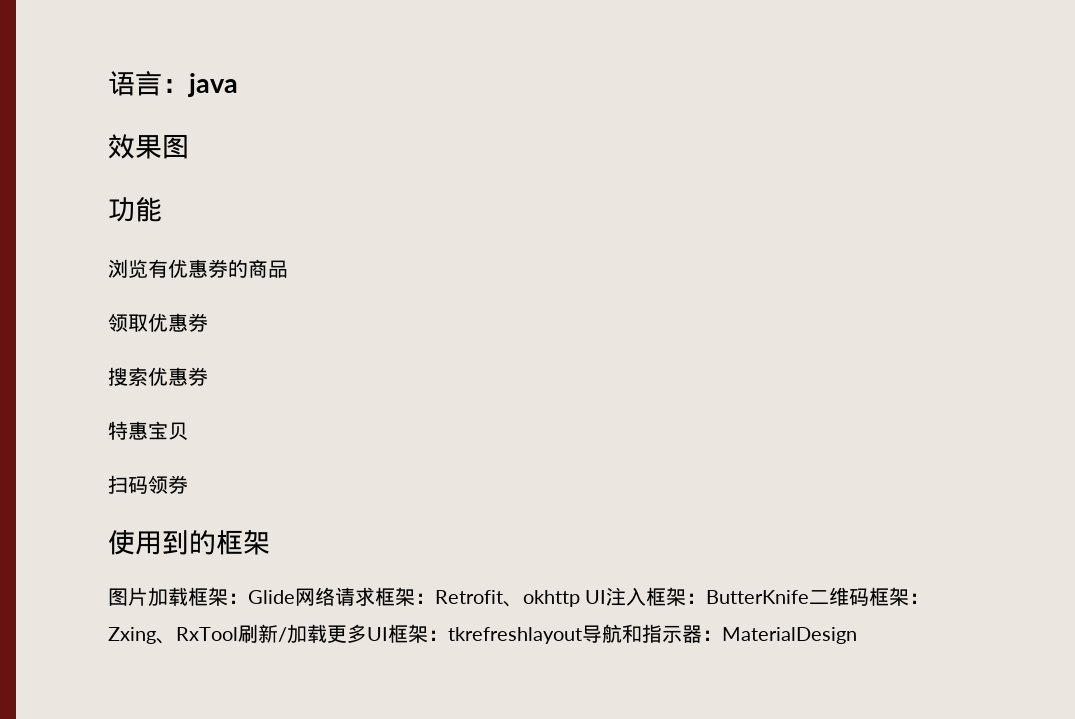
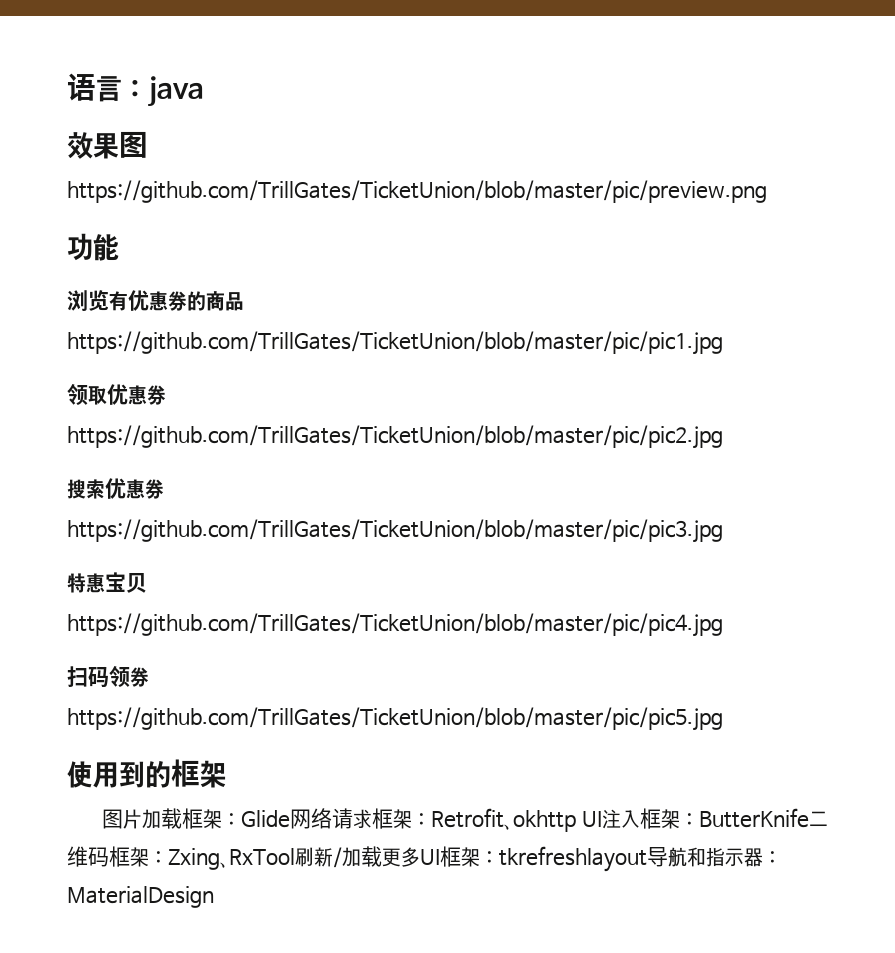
+ https://github.com/TrillGates/TicketUnion/blob/master/pic/preview.png
+ https://github.com/TrillGates/TicketUnion/blob/master/pic/pic1.jpg
+ https://github.com/TrillGates/TicketUnion/blob/master/pic/pic2.jpg
+ https://github.com/TrillGates/TicketUnion/blob/master/pic/pic3.jpg
+ https://github.com/TrillGates/TicketUnion/blob/master/pic/pic4.jpg
+ https://github.com/TrillGates/TicketUnion/blob/master/pic/pic5.jpg

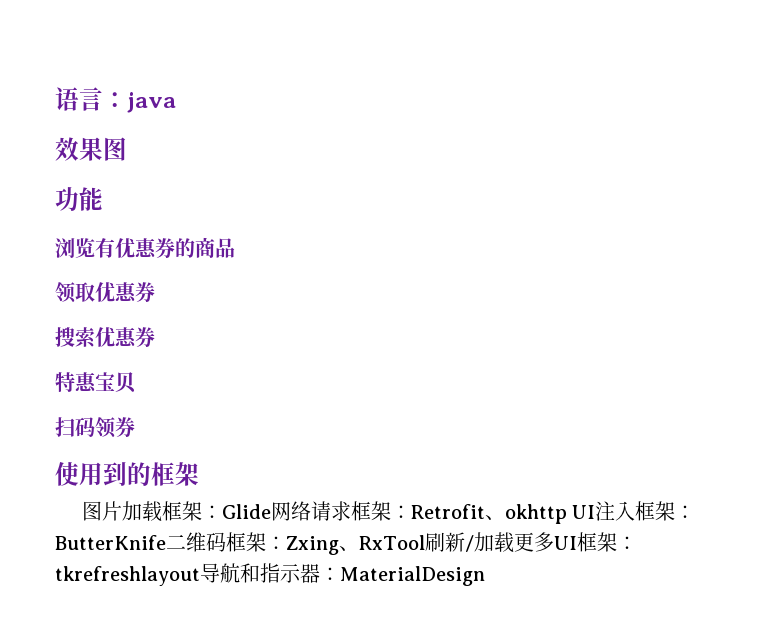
- https://github.com/TrillGates/TicketUnion/blob/master/pic/preview.png
- https://github.com/TrillGates/TicketUnion/blob/master/pic/pic1.jpg
- https://github.com/TrillGates/TicketUnion/blob/master/pic/pic2.jpg
- https://github.com/TrillGates/TicketUnion/blob/master/pic/pic3.jpg
- https://github.com/TrillGates/TicketUnion/blob/master/pic/pic4.jpg
- https://github.com/TrillGates/TicketUnion/blob/master/pic/pic5.jpg

